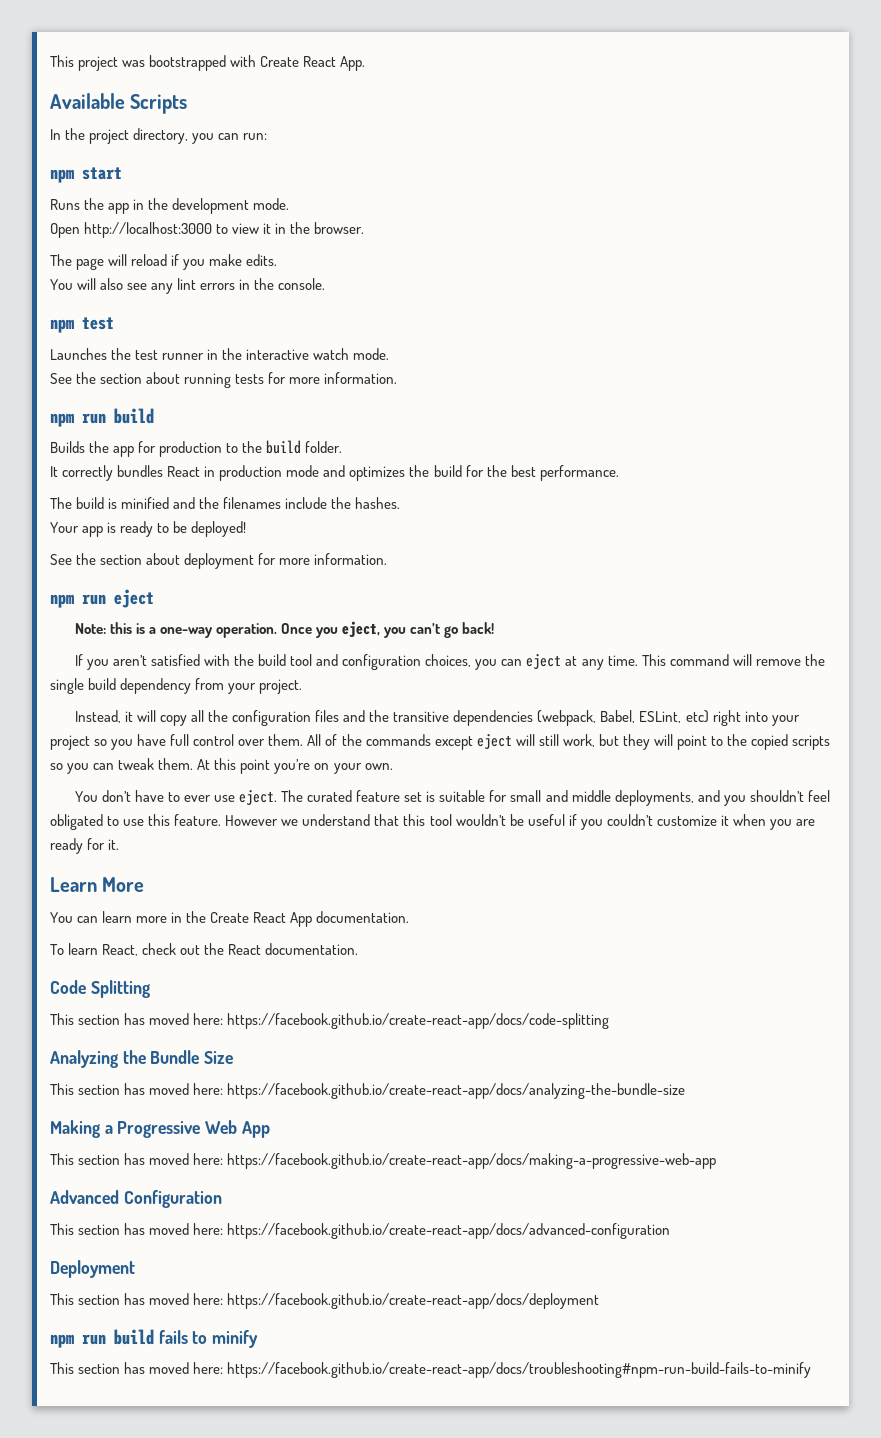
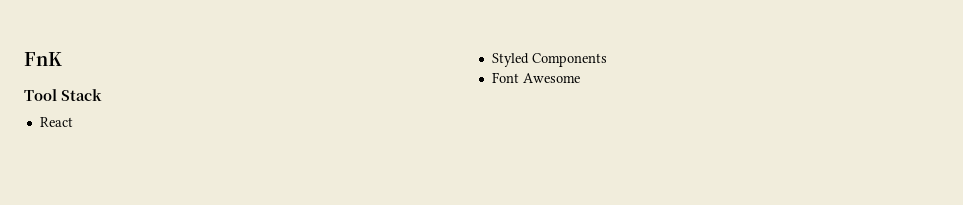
- This project was bootstrapped with Create React App.
- Available Scripts
- In the project directory, you can run:
- npm start
- Runs the app in the development mode.
- Open http://localhost:3000 to view it in the browser.
- The page will reload if you make edits.
- You will also see any lint errors in the console.
- npm test
- Launches the test runner in the interactive watch mode.
- See the section about running tests for more information.
- npm run build
- Builds the app for production to the build folder.
- It correctly bundles React in production mode and optimizes the build for the best performance.
- The build is minified and the filenames include the hashes.
- Your app is ready to be deployed!
- See the section about deployment for more information.
- npm run eject
- Note: this is a one-way operation. Once you eject, you can’t go back!
- If you aren’t satisfied with the build tool and configuration choices, you can eject at any time. This command will remove the single build dependency from your project.
- Instead, it will copy all the configuration files and the transitive dependencies (webpack, Babel, ESLint, etc) right into your project so you have full control over them. All of the commands except eject will still work, but they will point to the copied scripts so you can tweak them. At this point you’re on your own.
- You don’t have to ever use eject. The curated feature set is suitable for small and middle deployments, and you shouldn’t feel obligated to use this feature. However we understand that this tool wouldn’t be useful if you couldn’t customize it when you are ready for it.
- Learn More
- You can learn more in the Create React App documentation.
- To learn React, check out the React documentation.
- Code Splitting
- This section has moved here: https://facebook.github.io/create-react-app/docs/code-splitting
- Analyzing the Bundle Size
- This section has moved here: https://facebook.github.io/create-react-app/docs/analyzing-the-bundle-size
- Making a Progressive Web App
- This section has moved here: https://facebook.github.io/create-react-app/docs/making-a-progressive-web-app
- Advanced Configuration
- This section has moved here: https://facebook.github.io/create-react-app/docs/advanced-configuration
- Deployment
- This section has moved here: https://facebook.github.io/create-react-app/docs/deployment
- npm run build fails to minify
- This section has moved here: https://facebook.github.io/create-react-app/docs/troubleshooting#npm-run-build-fails-to-minify
+ FnK
+ Tool Stack
+ React
+ Styled Components
+ Font Awesome

